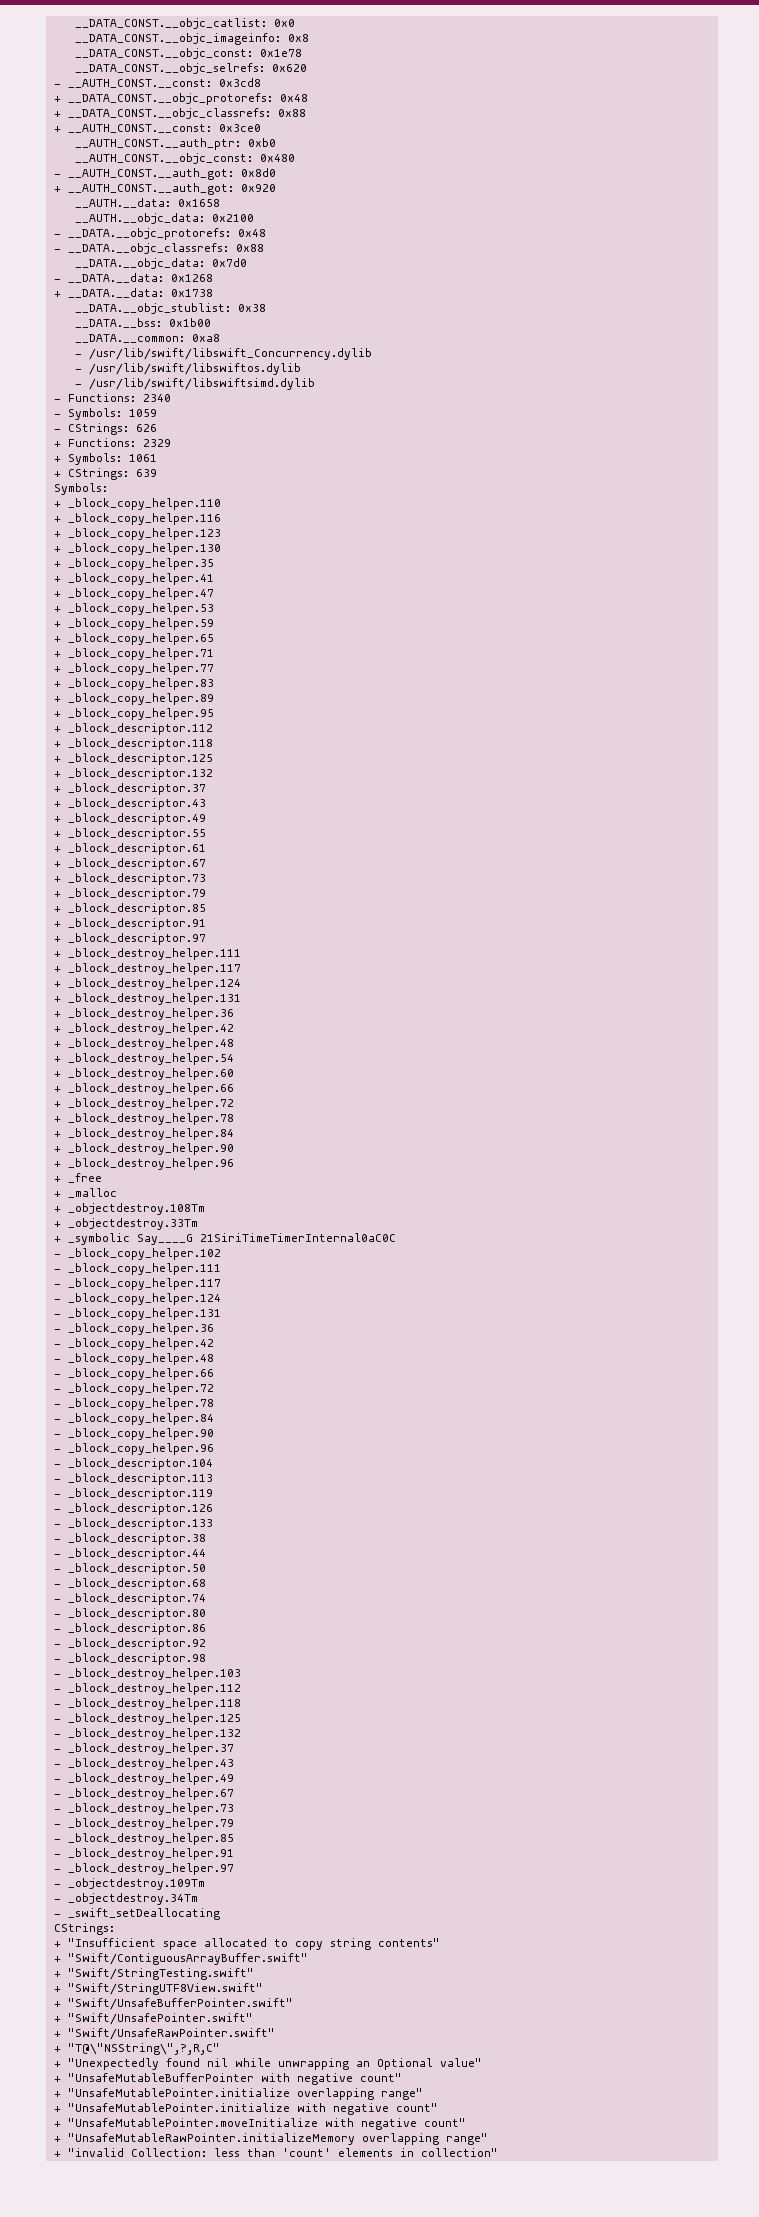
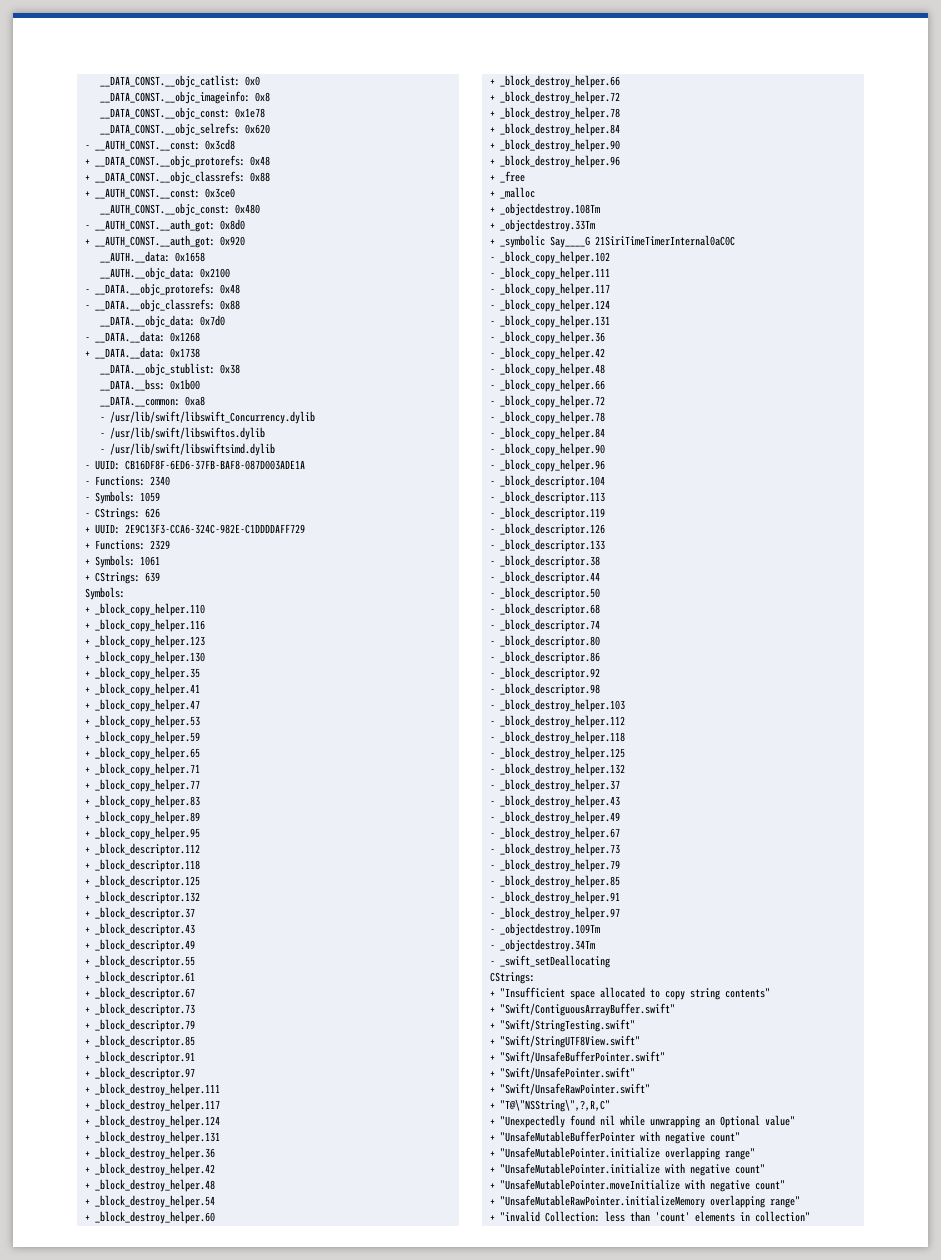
- __AUTH_CONST.__auth_ptr: 0xb0
+ - UUID: CB16DF8F-6ED6-37FB-BAF8-087D003ADE1A
+ + UUID: 2E9C13F3-CCA6-324C-982E-C1DDDDAFF729

